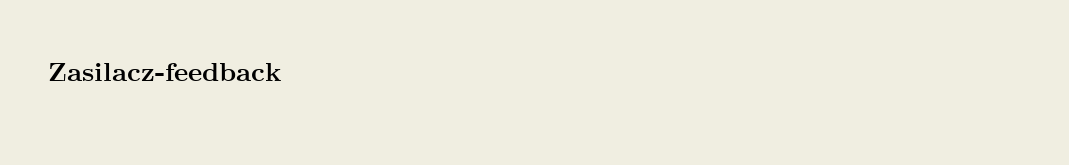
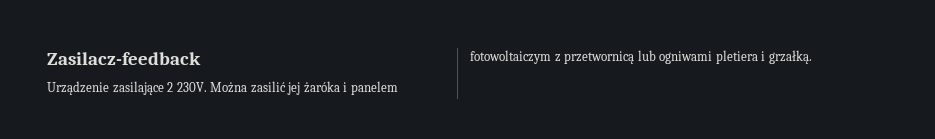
+ Urządzenie zasilające 2 230V. Można zasilić jej żaróka i panelem fotowoltaiczym z przetwornicą lub ogniwami pletiera i grzałką.

